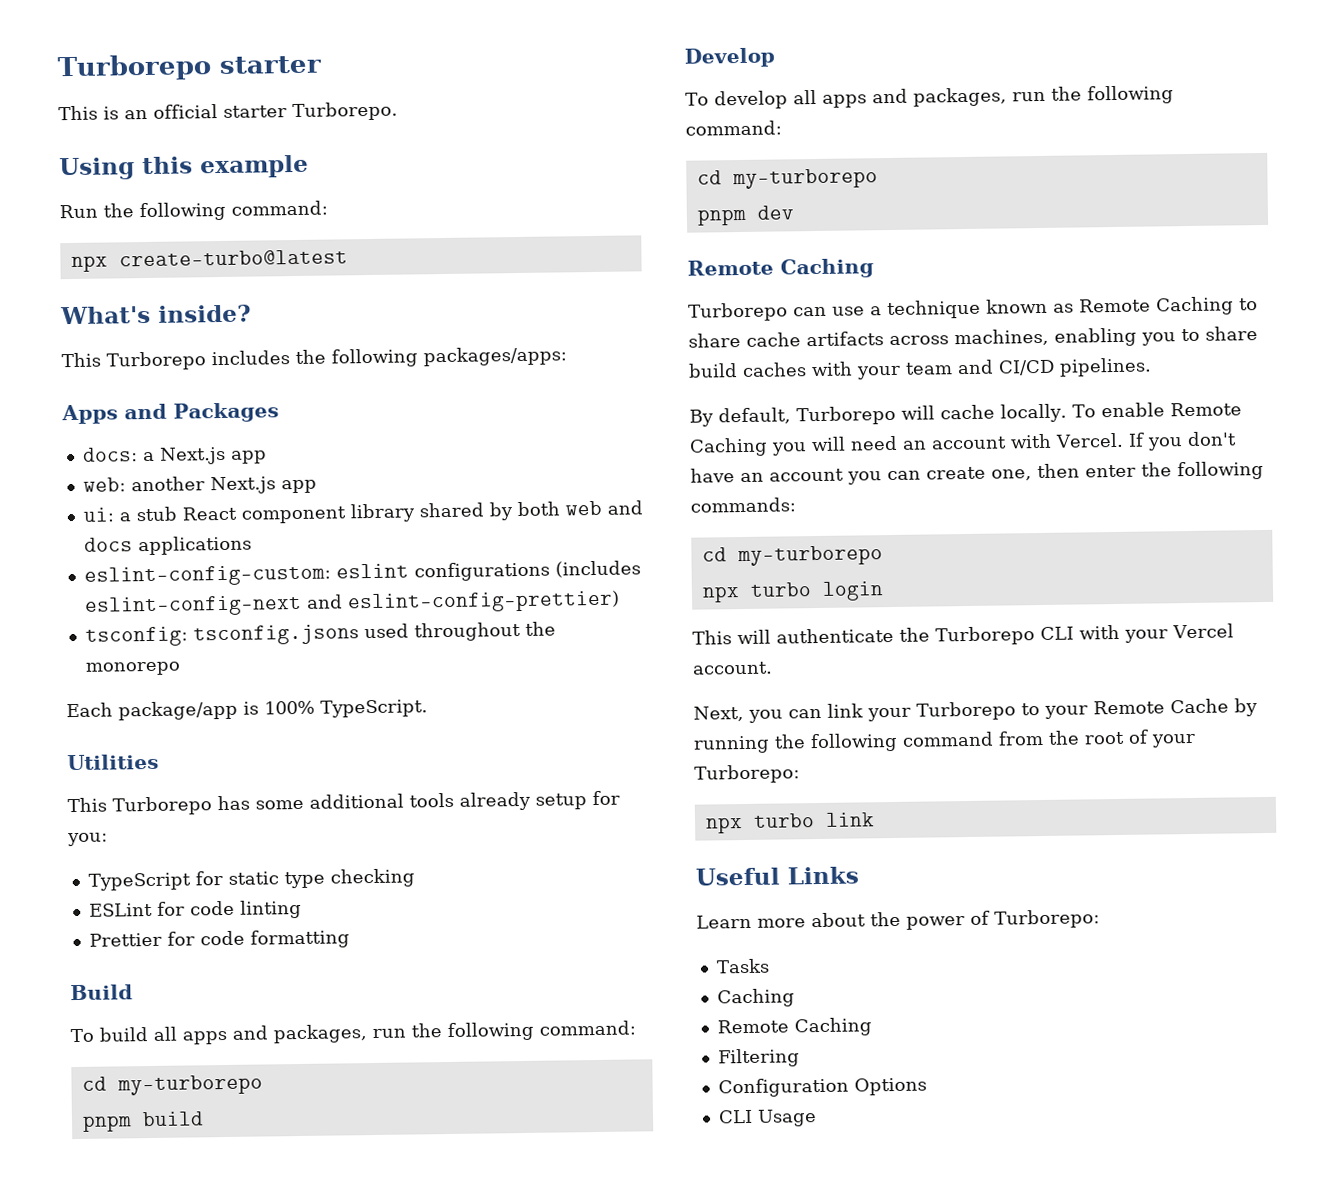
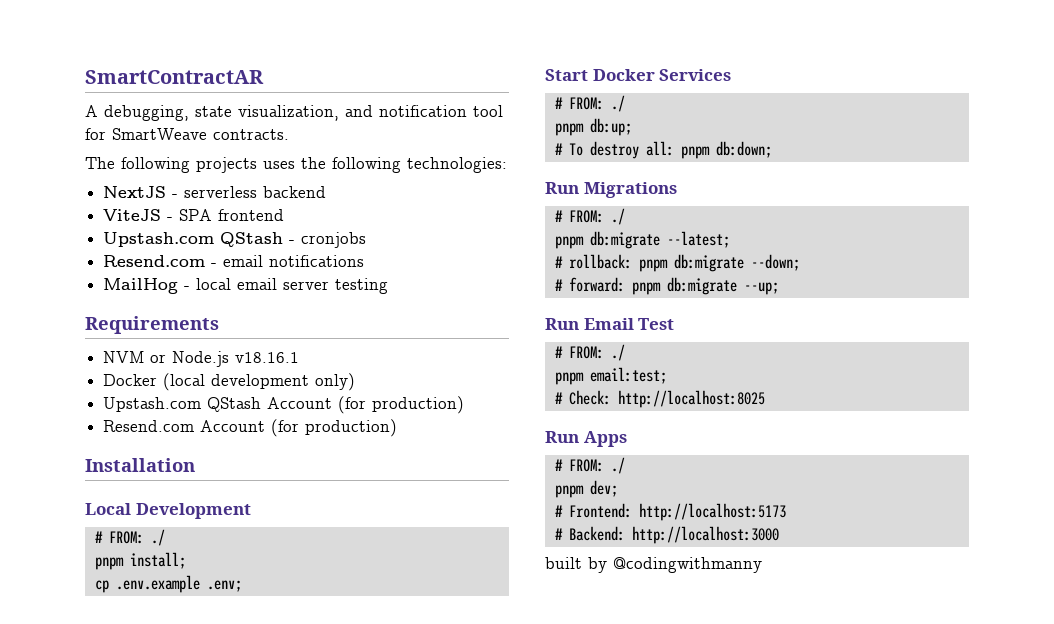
- Turborepo starter
- This is an official starter Turborepo.
- Using this example
- Run the following command:
- npx create-turbo@latest
- What's inside?
- This Turborepo includes the following packages/apps:
- Apps and Packages
- docs: a Next.js app
- web: another Next.js app
- ui: a stub React component library shared by both web and docs applications
- eslint-config-custom: eslint configurations (includes eslint-config-next and eslint-config-prettier)
- tsconfig: tsconfig.jsons used throughout the monorepo
- Each package/app is 100% TypeScript.
- Utilities
- This Turborepo has some additional tools already setup for you:
- TypeScript for static type checking
- ESLint for code linting
- Prettier for code formatting
- Build
- To build all apps and packages, run the following command:
- cd my-turborepo
- pnpm build
- Develop
- To develop all apps and packages, run the following command:
- cd my-turborepo
- pnpm dev
- Remote Caching
- Turborepo can use a technique known as Remote Caching to share cache artifacts across machines, enabling you to share build caches with your team and CI/CD pipelines.
- By default, Turborepo will cache locally. To enable Remote Caching you will need an account with Vercel. If you don't have an account you can create one, then enter the following commands:
- cd my-turborepo
- npx turbo login
- This will authenticate the Turborepo CLI with your Vercel account.
- Next, you can link your Turborepo to your Remote Cache by running the following command from the root of your Turborepo:
- npx turbo link
- Useful Links
- Learn more about the power of Turborepo:
- Tasks
- Caching
- Remote Caching
- Filtering
- Configuration Options
- CLI Usage
+ SmartContractAR
+ A debugging, state visualization, and notification tool for SmartWeave contracts.
+ The following projects uses the following technologies:
+ NextJS - serverless backend
+ ViteJS - SPA frontend
+ Upstash.com QStash - cronjobs
+ Resend.com - email notifications
+ MailHog - local email server testing
+ Requirements
+ NVM or Node.js v18.16.1
+ Docker (local development only)
+ Upstash.com QStash Account (for production)
+ Resend.com Account (for production)
+ Installation
+ Local Development
+ # FROM: ./
+ pnpm install;
+ cp .env.example .env;
+ Start Docker Services
+ # FROM: ./
+ pnpm db:up;
+ # To destroy all: pnpm db:down;
+ Run Migrations
+ # FROM: ./
+ pnpm db:migrate --latest;
+ # rollback: pnpm db:migrate --down;
+ # forward: pnpm db:migrate --up;
+ Run Email Test
+ # FROM: ./
+ pnpm email:test;
+ # Check: http://localhost:8025
+ Run Apps
+ # FROM: ./
+ pnpm dev;
+ # Frontend: http://localhost:5173
+ # Backend: http://localhost:3000
+ built by @codingwithmanny

